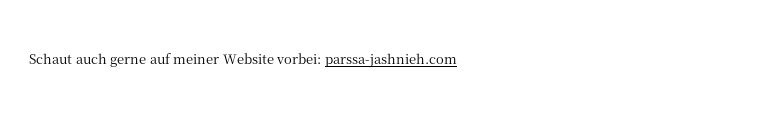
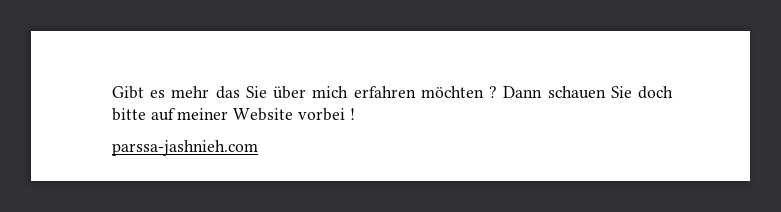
- Schaut auch gerne auf meiner Website vorbei: parssa-jashnieh.com
+ Gibt es mehr das Sie über mich erfahren möchten ? Dann schauen Sie doch bitte auf meiner Website vorbei !
+ parssa-jashnieh.com

